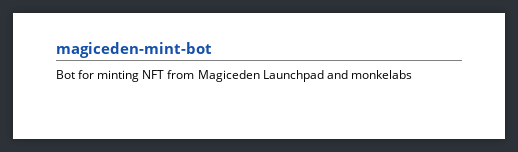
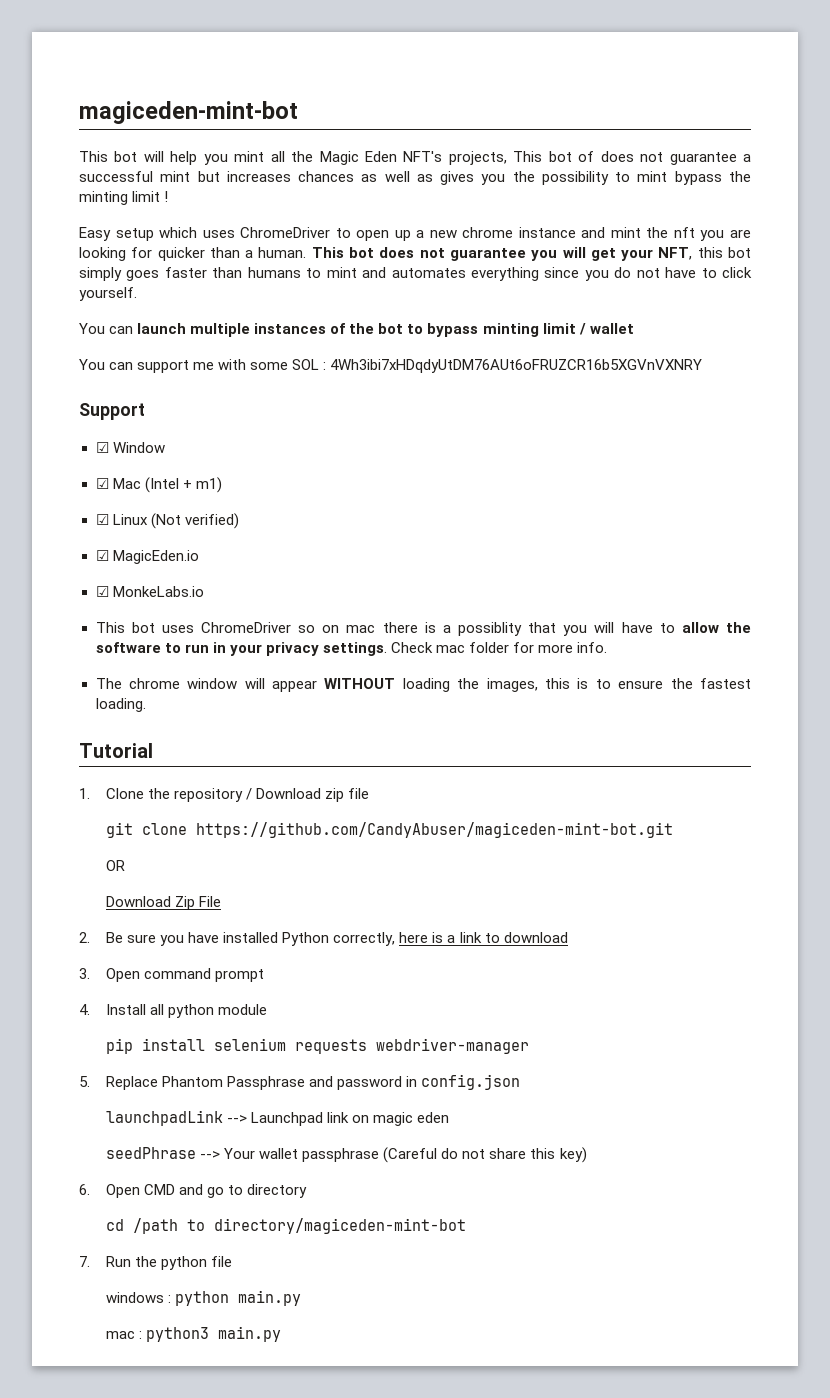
- Bot for minting NFT from Magiceden Launchpad and monkelabs
+ This bot will help you mint all the Magic Eden NFT's projects, This bot of does not guarantee a successful mint but increases chances as well as gives you the possibility to mint bypass the minting limit !
+ Easy setup which uses ChromeDriver to open up a new chrome instance and mint the nft you are looking for quicker than a human. This bot does not guarantee you will get your NFT, this bot simply goes faster than humans to mint and automates everything since you do not have to click yourself.
+ You can launch multiple instances of the bot to bypass minting limit / wallet
+ You can support me with some SOL : 4Wh3ibi7xHDqdyUtDM76AUt6oFRUZCR16b5XGVnVXNRY
+ Support
+ ☑ Window
+ ☑ Mac (Intel + m1)
+ ☑ Linux (Not verified)
+ ☑ MagicEden.io
+ ☑ MonkeLabs.io
+ This bot uses ChromeDriver so on mac there is a possiblity that you will have to allow the software to run in your privacy settings. Check mac folder for more info.
+ The chrome window will appear WITHOUT loading the images, this is to ensure the fastest loading.
+ Tutorial
+ 1. Clone the repository / Download zip file
+ git clone https://github.com/CandyAbuser/magiceden-mint-bot.git
+ OR
+ Download Zip File
+ 2. Be sure you have installed Python correctly, here is a link to download
+ 3. Open command prompt
+ 4. Install all python module
+ pip install selenium requests webdriver-manager
+ 5. Replace Phantom Passphrase and password in config.json
+ launchpadLink --> Launchpad link on magic eden
+ seedPhrase --> Your wallet passphrase (Careful do not share this key)
+ 6. Open CMD and go to directory
+ cd /path to directory/magiceden-mint-bot
+ 7. Run the python file
+ windows : python main.py
+ mac : python3 main.py

